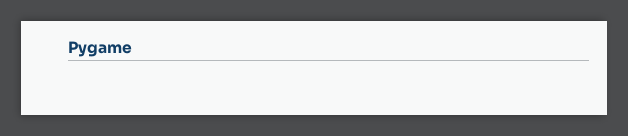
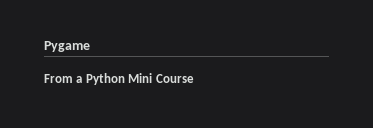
+ From a Python Mini Course

